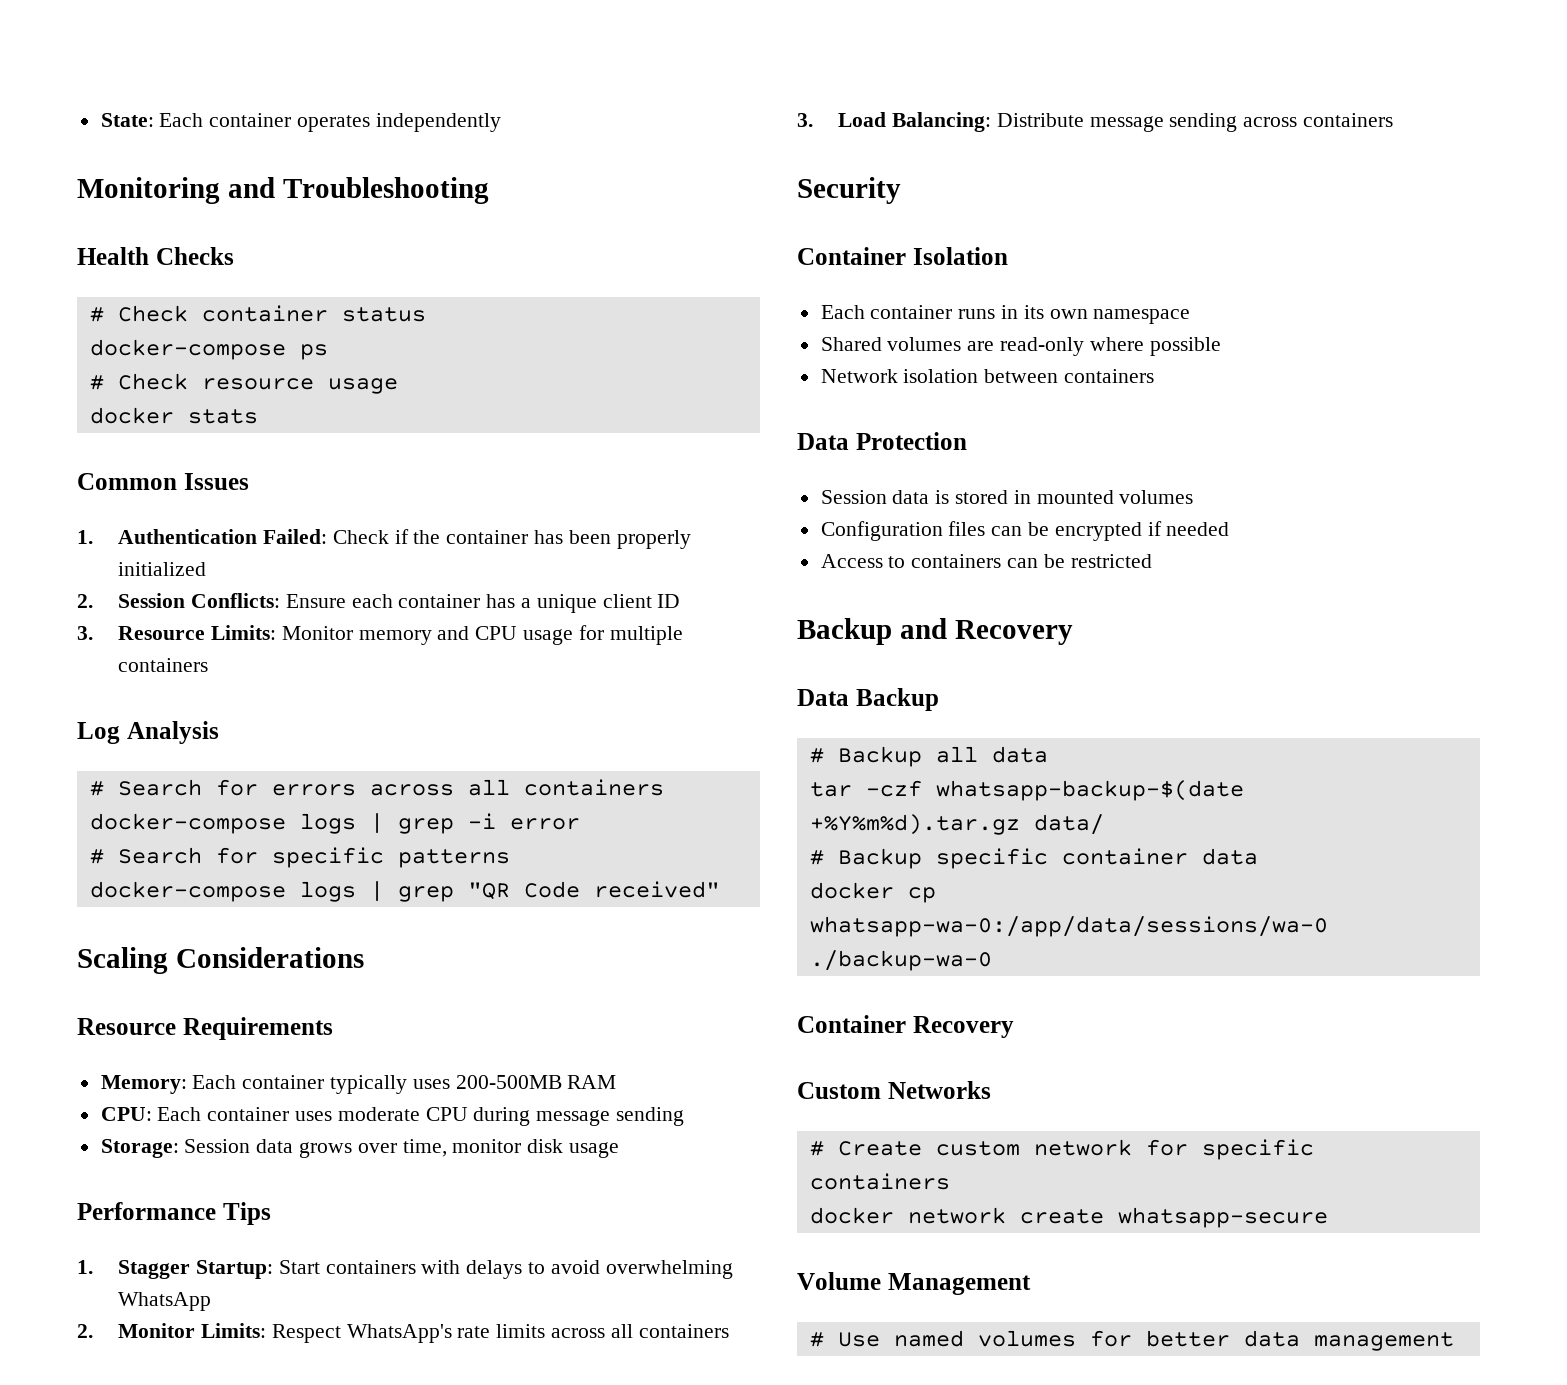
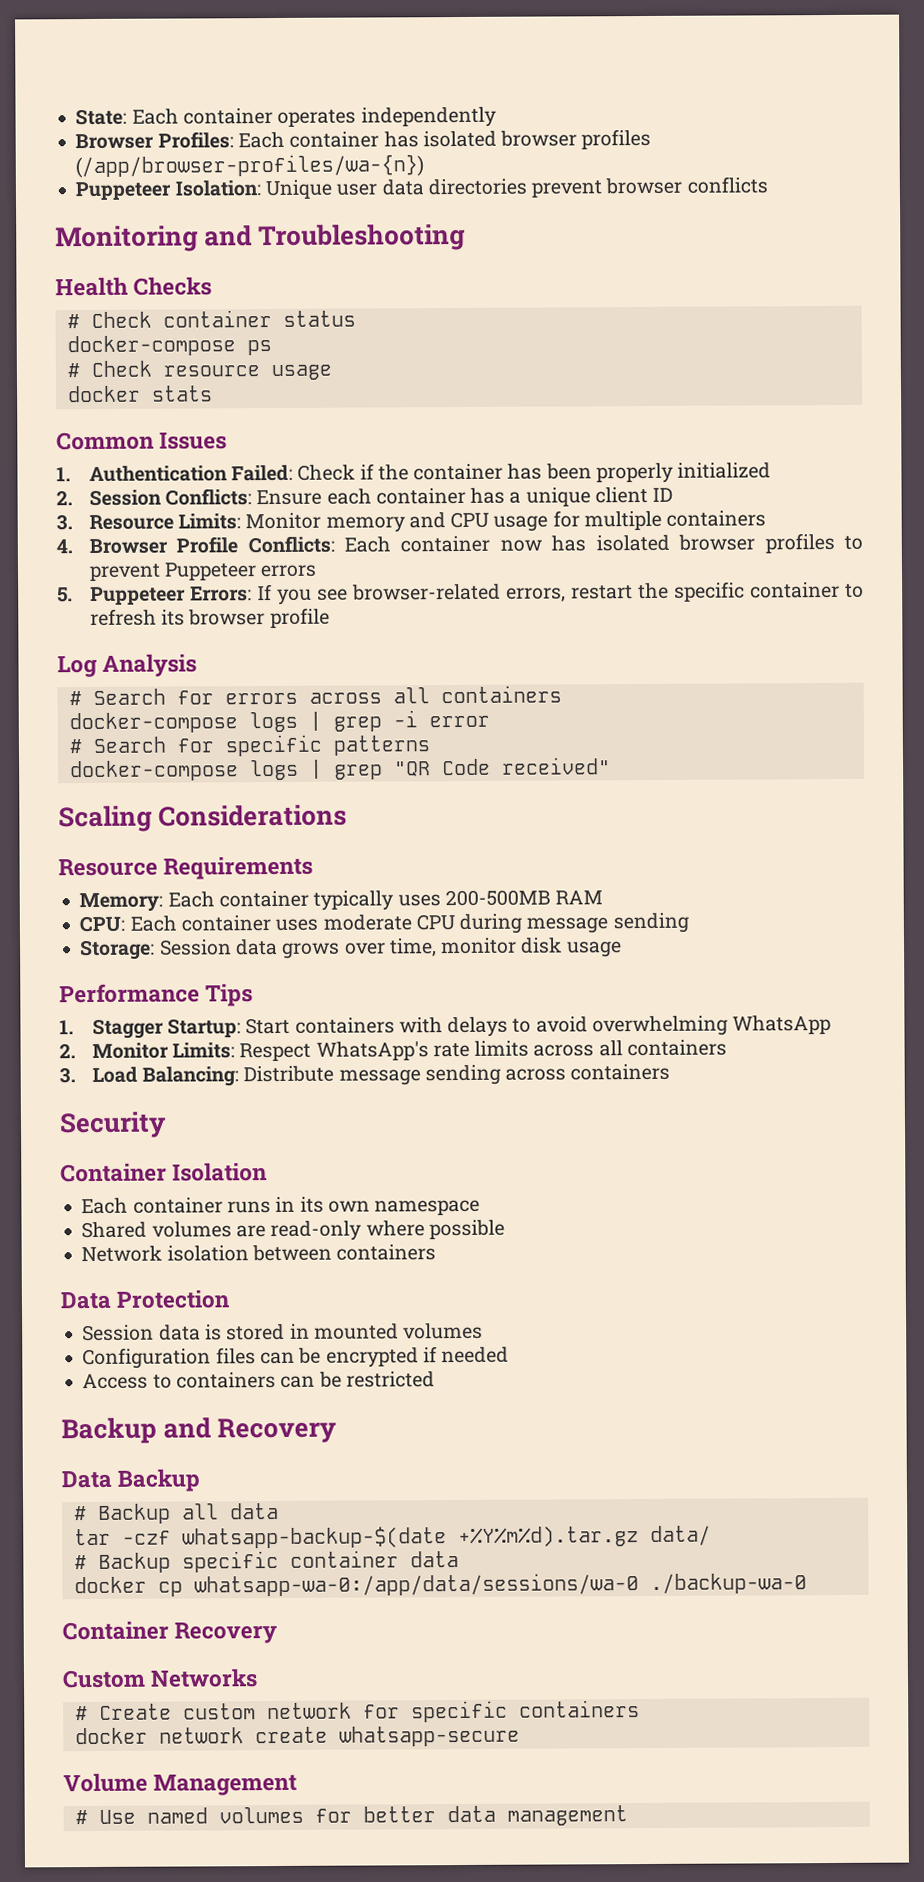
+ Browser Profiles: Each container has isolated browser profiles (/app/browser-profiles/wa-{n})
+ Puppeteer Isolation: Unique user data directories prevent browser conflicts
+ 4. Browser Profile Conflicts: Each container now has isolated browser profiles to prevent Puppeteer errors
+ 5. Puppeteer Errors: If you see browser-related errors, restart the specific container to refresh its browser profile

